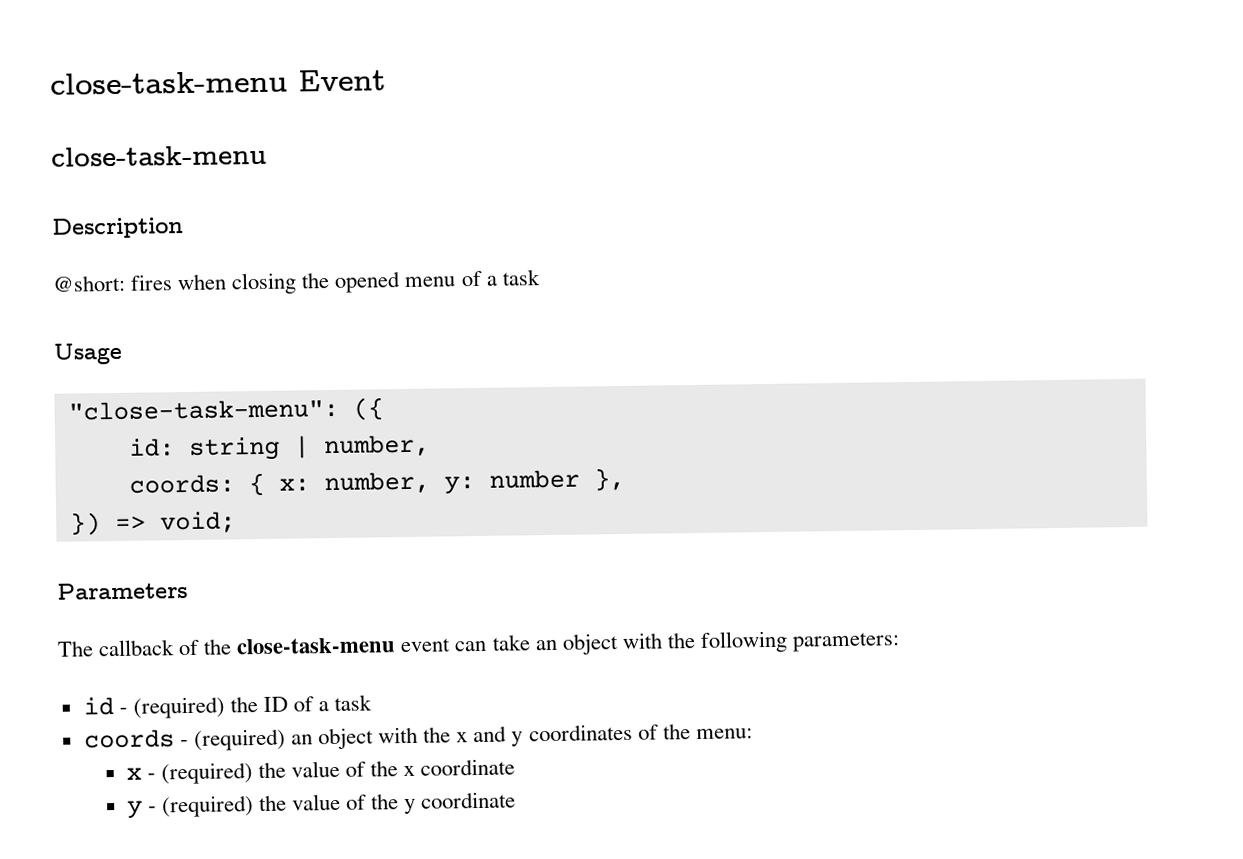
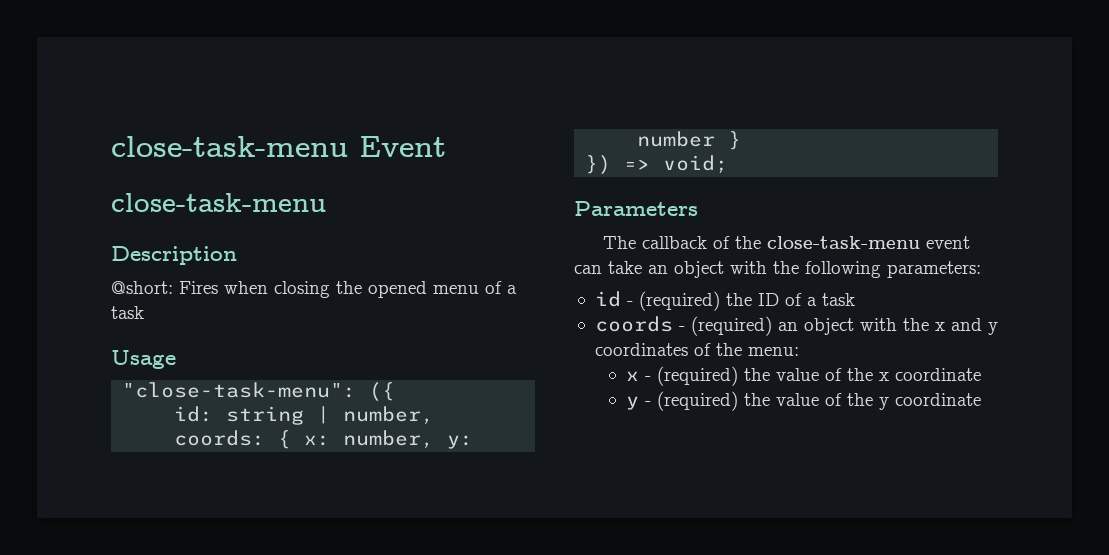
- @short: fires when closing the opened menu of a task
+ @short: Fires when closing the opened menu of a task
- coords: { x: number, y: number },
+ coords: { x: number, y: number }

